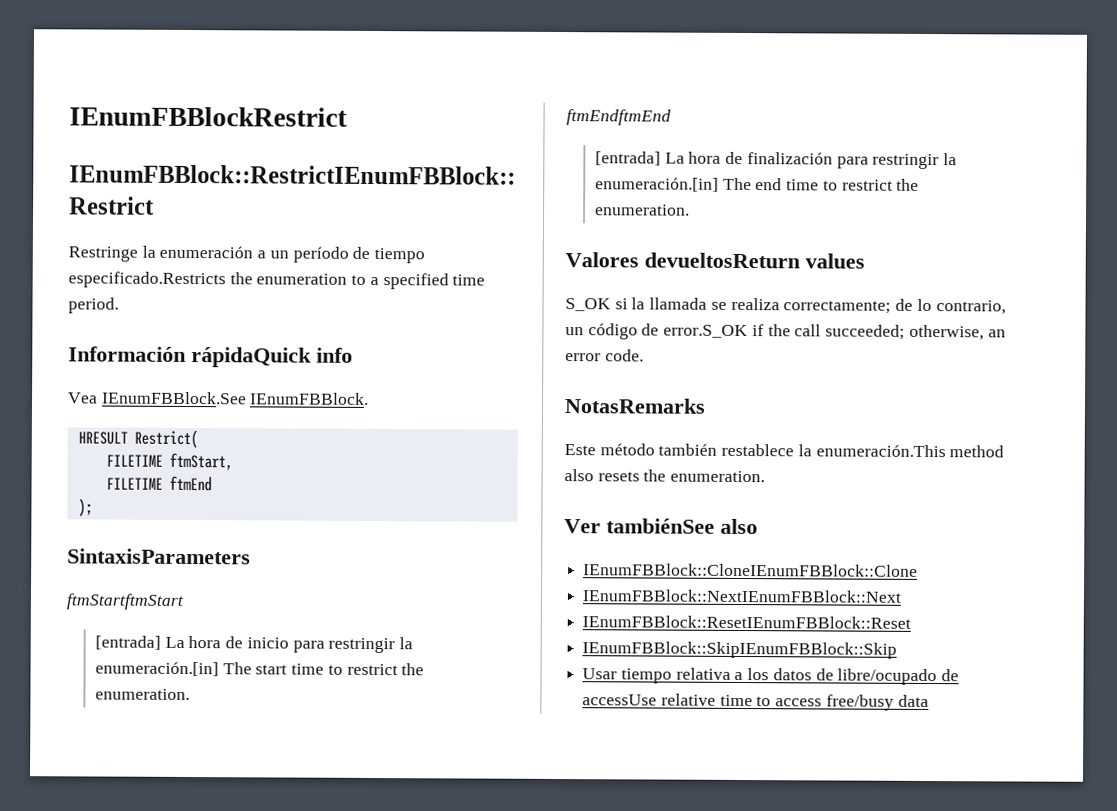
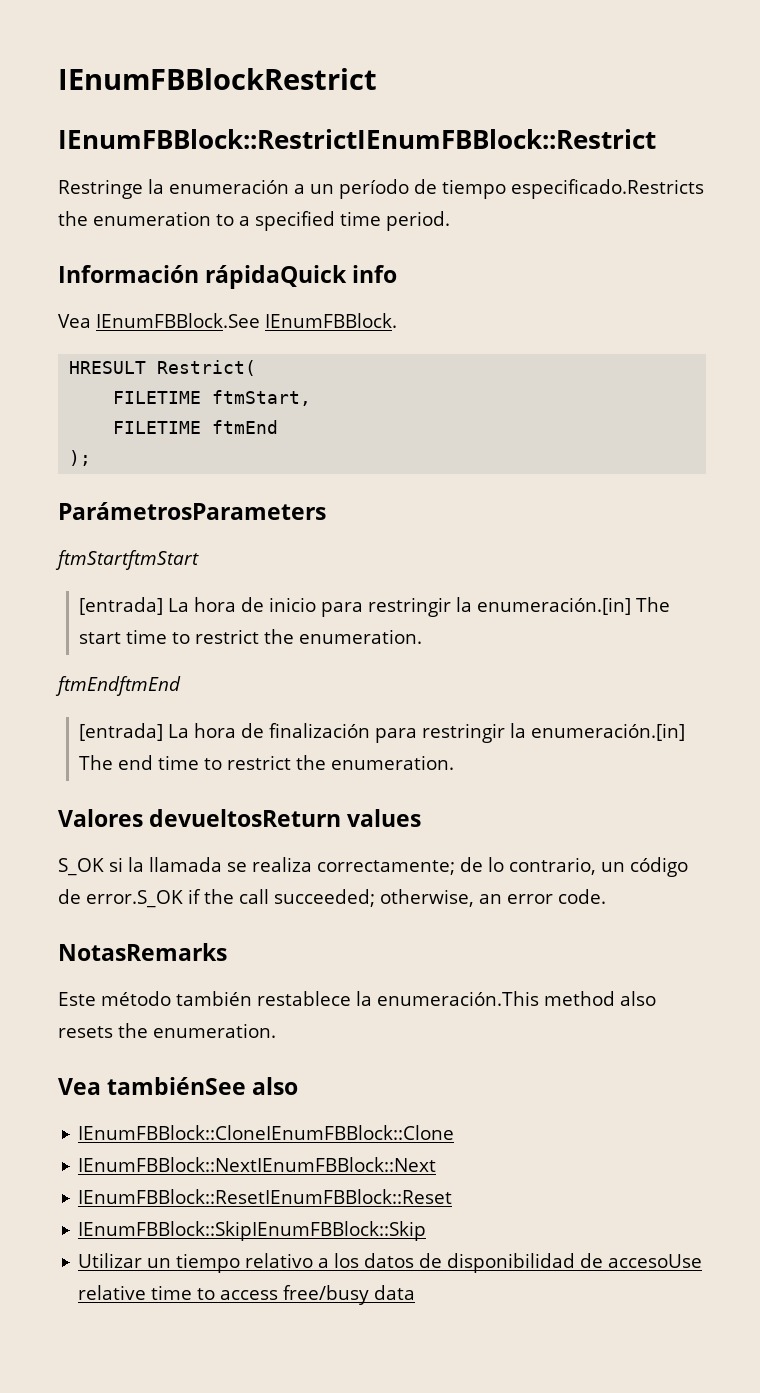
- SintaxisParameters
+ ParámetrosParameters
- Ver tambiénSee also
+ Vea tambiénSee also
- Usar tiempo relativa a los datos de libre/ocupado de accessUse relative time to access free/busy data
+ Utilizar un tiempo relativo a los datos de disponibilidad de accesoUse relative time to access free/busy data

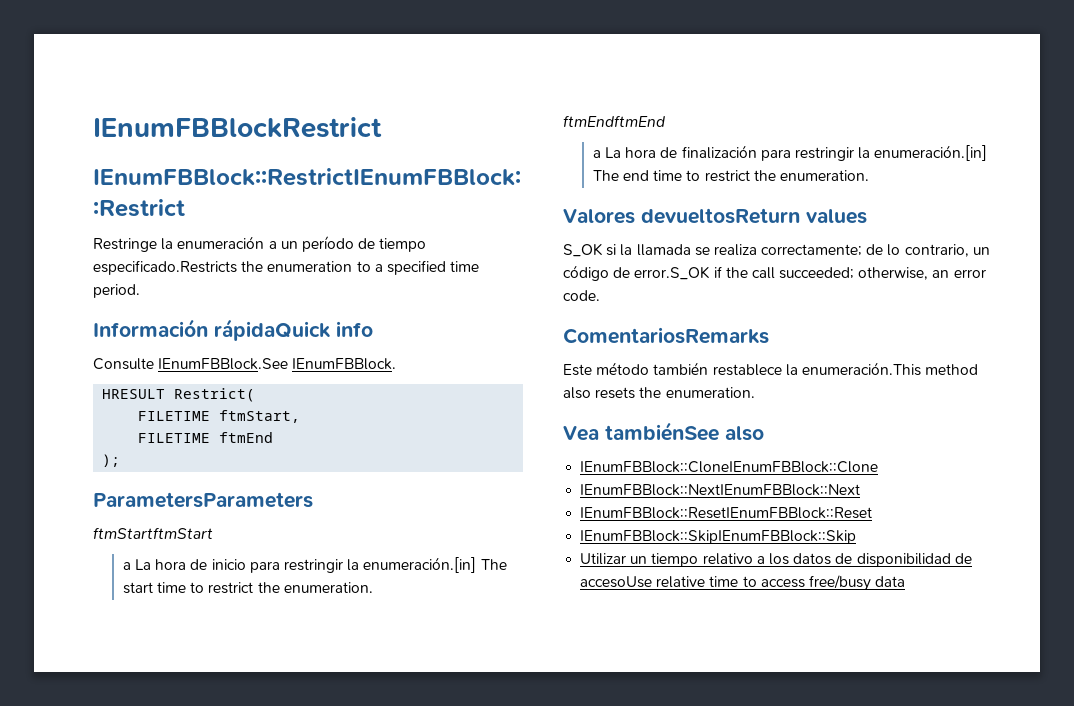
- Vea IEnumFBBlock.See IEnumFBBlock.
+ Consulte IEnumFBBlock.See IEnumFBBlock.
- ParámetrosParameters
+ ParametersParameters
- [entrada] La hora de inicio para restringir la enumeración.[in] The start time to restrict the enumeration.
+ a La hora de inicio para restringir la enumeración.[in] The start time to restrict the enumeration.
- [entrada] La hora de finalización para restringir la enumeración.[in] The end time to restrict the enumeration.
+ a La hora de finalización para restringir la enumeración.[in] The end time to restrict the enumeration.
- NotasRemarks
+ ComentariosRemarks

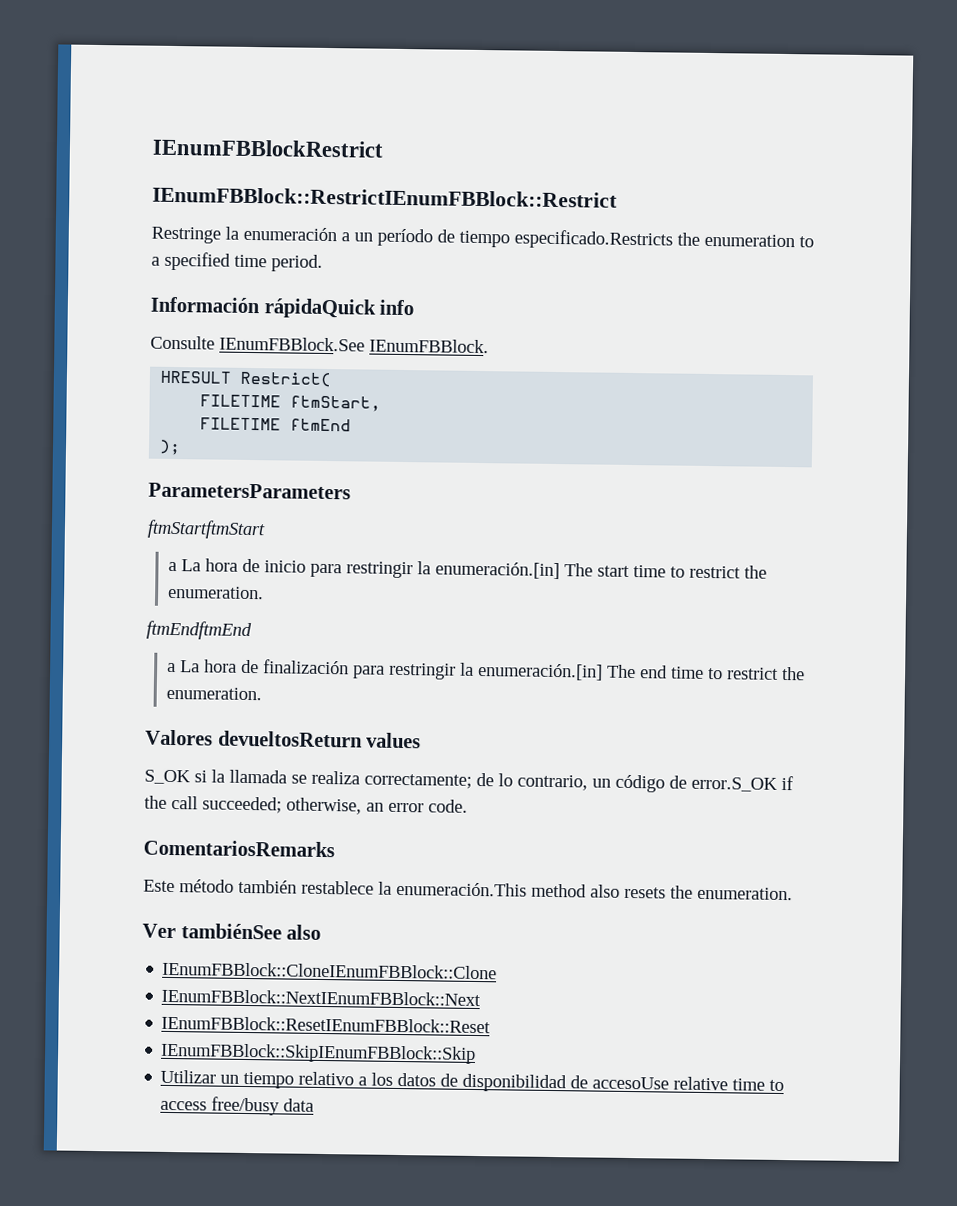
- Vea tambiénSee also
+ Ver tambiénSee also

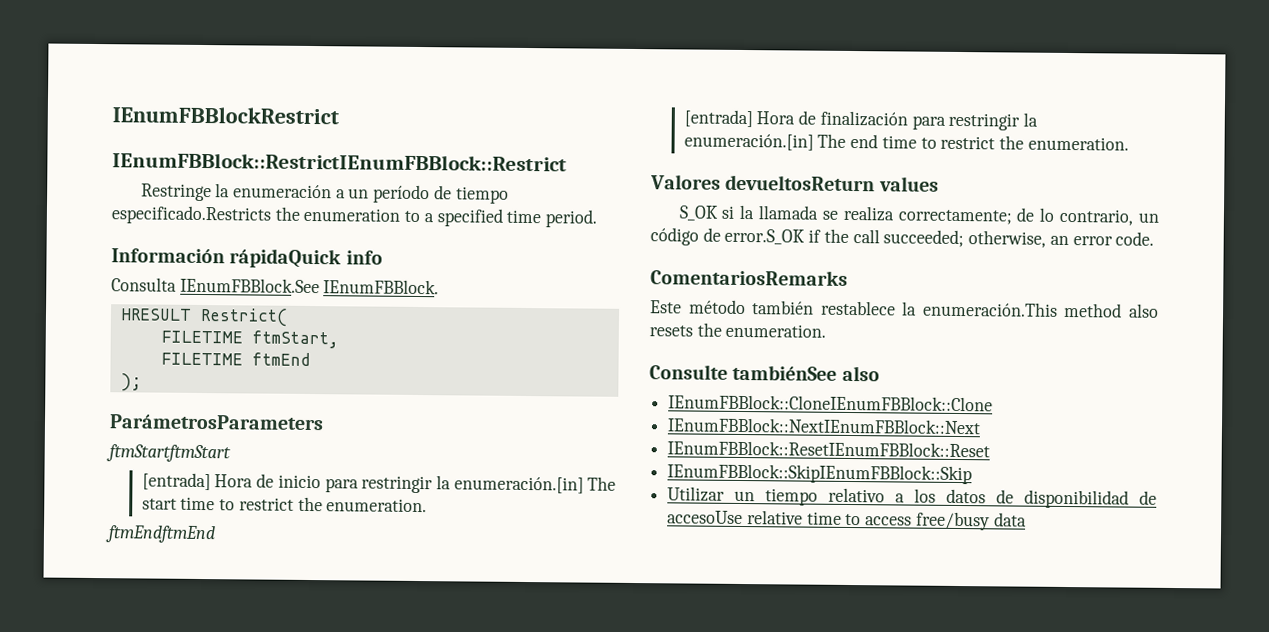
- Consulte IEnumFBBlock.See IEnumFBBlock.
+ Consulta IEnumFBBlock.See IEnumFBBlock.
- ParametersParameters
+ ParámetrosParameters
- a La hora de inicio para restringir la enumeración.[in] The start time to restrict the enumeration.
+ [entrada] Hora de inicio para restringir la enumeración.[in] The start time to restrict the enumeration.
- a La hora de finalización para restringir la enumeración.[in] The end time to restrict the enumeration.
+ [entrada] Hora de finalización para restringir la enumeración.[in] The end time to restrict the enumeration.
- Ver tambiénSee also
+ Consulte tambiénSee also

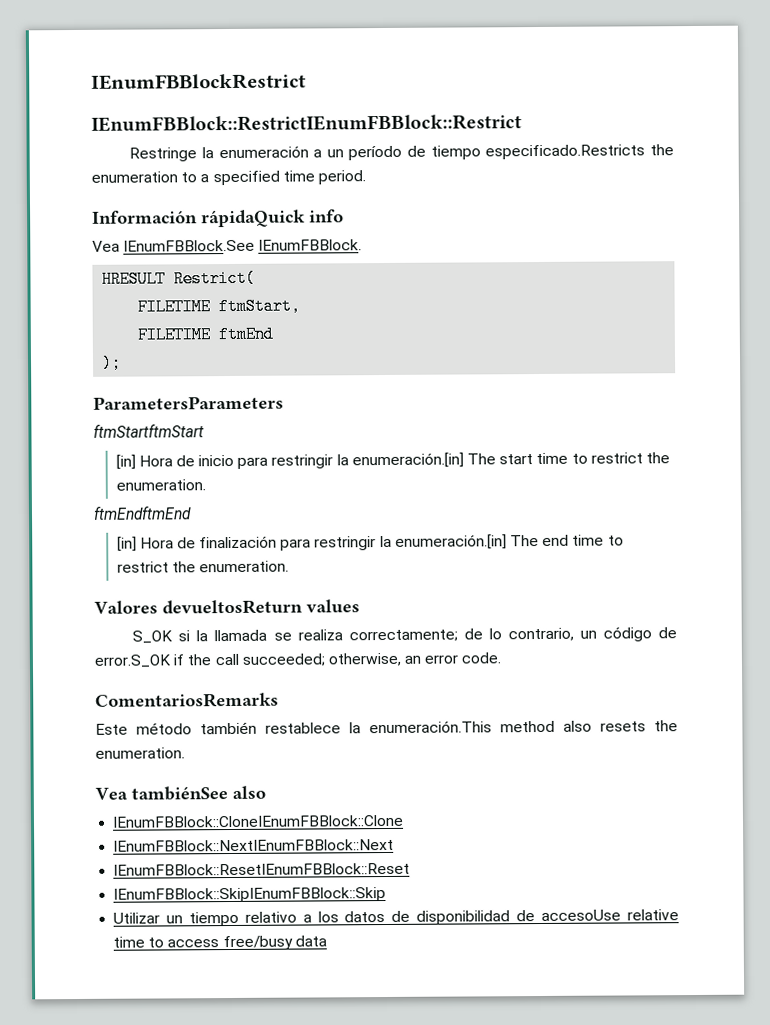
- Consulta IEnumFBBlock.See IEnumFBBlock.
+ Vea IEnumFBBlock.See IEnumFBBlock.
- ParámetrosParameters
+ ParametersParameters
- [entrada] Hora de inicio para restringir la enumeración.[in] The start time to restrict the enumeration.
+ [in] Hora de inicio para restringir la enumeración.[in] The start time to restrict the enumeration.
- [entrada] Hora de finalización para restringir la enumeración.[in] The end time to restrict the enumeration.
+ [in] Hora de finalización para restringir la enumeración.[in] The end time to restrict the enumeration.
- Consulte tambiénSee also
+ Vea tambiénSee also

